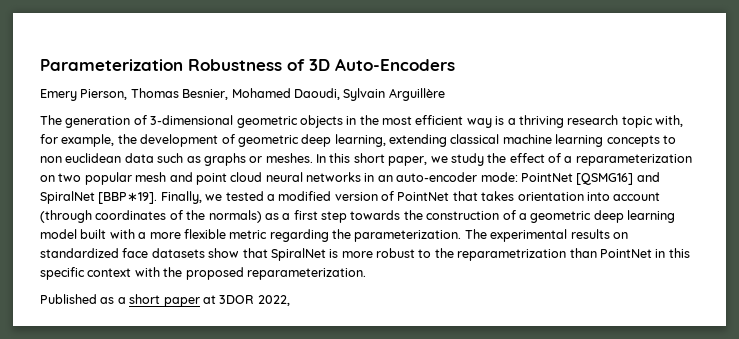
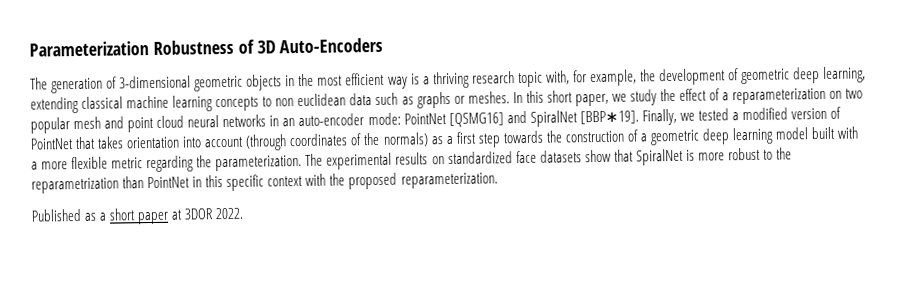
- Emery Pierson, Thomas Besnier, Mohamed Daoudi, Sylvain Arguillère
- Published as a short paper at 3DOR 2022,
+ Published as a short paper at 3DOR 2022.

